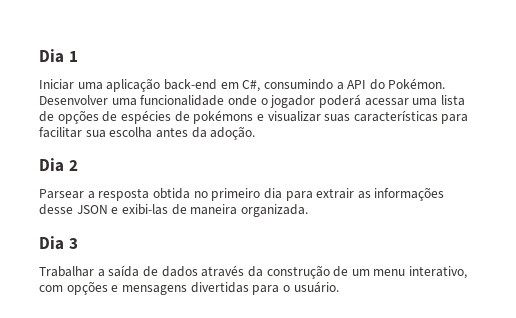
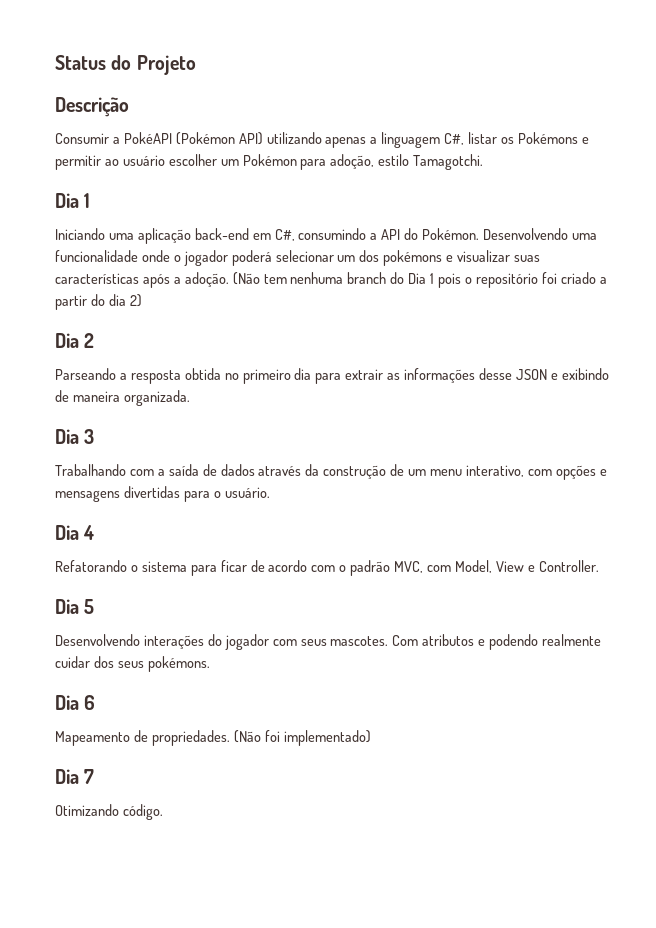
+ Status do Projeto
+ Descrição
+ Consumir a PokéAPI (Pokémon API) utilizando apenas a linguagem C#, listar os Pokémons e permitir ao usuário escolher um Pokémon para adoção, estilo Tamagotchi.
- Iniciar uma aplicação back-end em C#, consumindo a API do Pokémon.
+ Iniciando uma aplicação back-end em C#, consumindo a API do Pokémon.
- Desenvolver uma funcionalidade onde o jogador poderá acessar uma lista de opções de espécies de pokémons e visualizar suas características para facilitar sua escolha antes da adoção.
+ Desenvolvendo uma funcionalidade onde o jogador poderá selecionar um dos pokémons e visualizar suas características após a adoção. (Não tem nenhuma branch do Dia 1 pois o repositório foi criado a partir do dia 2)
- Parsear a resposta obtida no primeiro dia para extrair as informações desse JSON e exibi-las de maneira organizada.
+ Parseando a resposta obtida no primeiro dia para extrair as informações desse JSON e exibindo de maneira organizada.
- Trabalhar a saída de dados através da construção de um menu interativo, com opções e mensagens divertidas para o usuário.
+ Trabalhando com a saída de dados através da construção de um menu interativo, com opções e mensagens divertidas para o usuário.
+ Dia 4
+ Refatorando o sistema para ficar de acordo com o padrão MVC, com Model, View e Controller.
+ Dia 5
+ Desenvolvendo interações do jogador com seus mascotes. Com atributos e podendo realmente cuidar dos seus pokémons.
+ Dia 6
+ Mapeamento de propriedades. (Não foi implementado)
+ Dia 7
+ Otimizando código.

